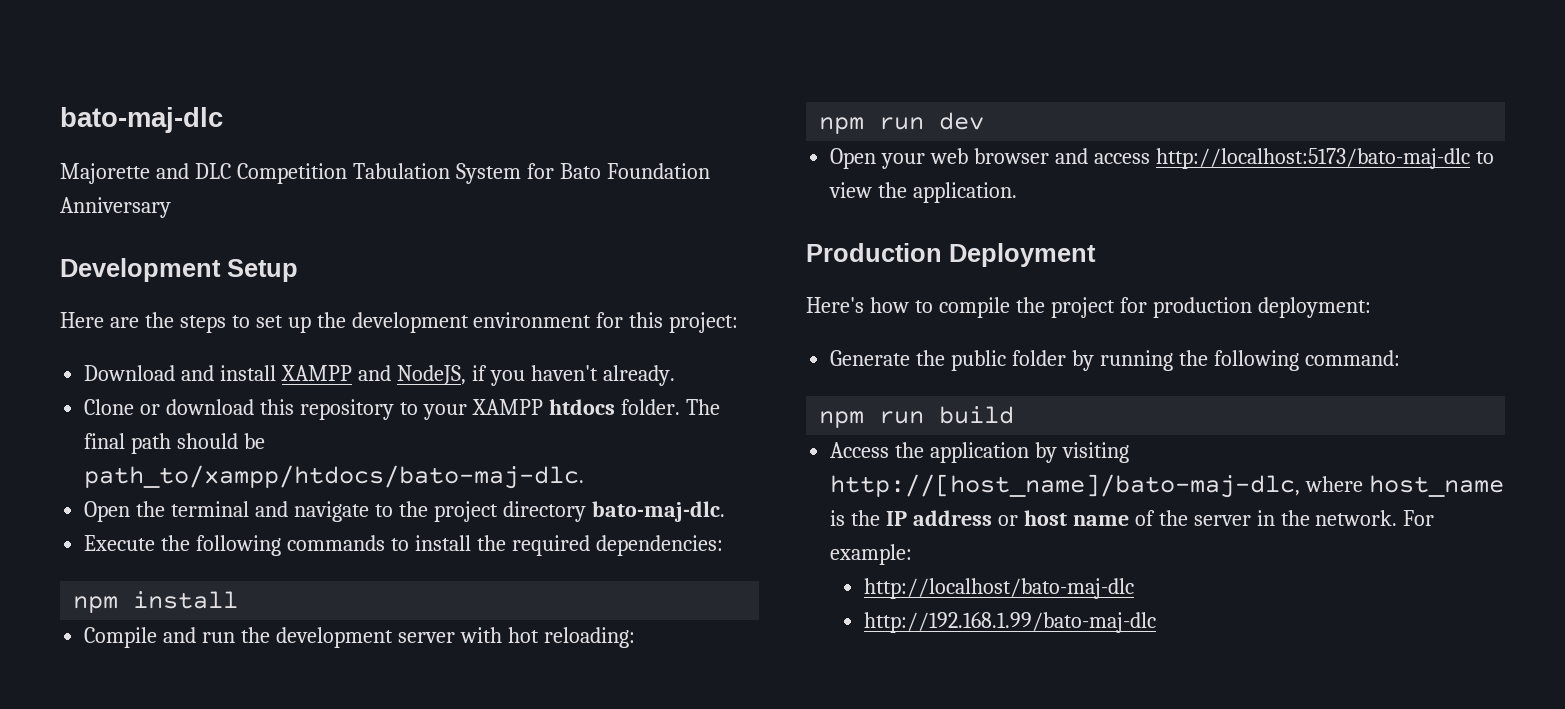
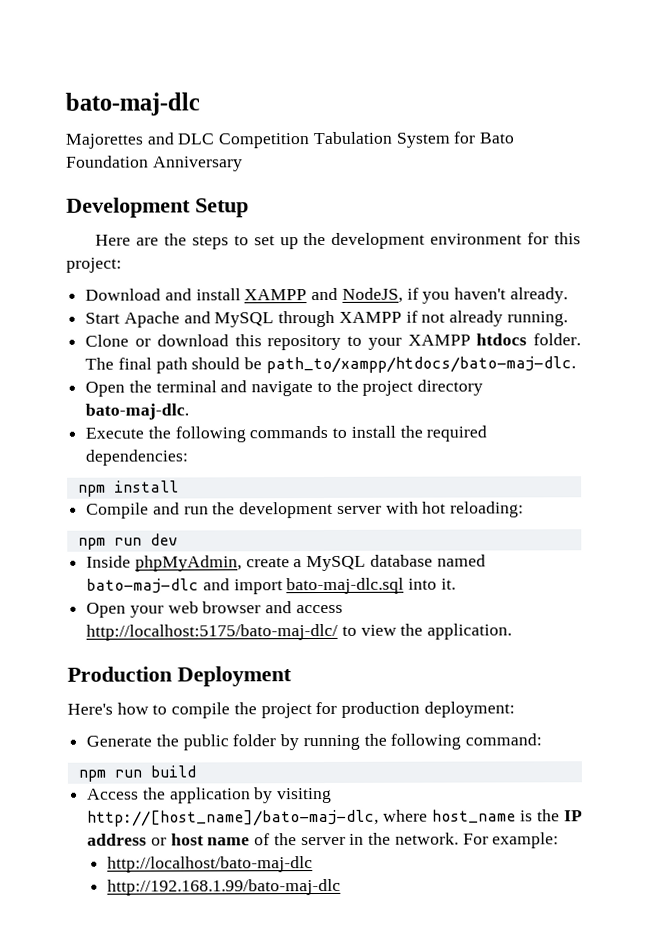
- Majorette and DLC Competition Tabulation System for Bato Foundation Anniversary
+ Majorettes and DLC Competition Tabulation System for Bato Foundation Anniversary
+ Start Apache and MySQL through XAMPP if not already running.
+ Inside phpMyAdmin, create a MySQL database named bato-maj-dlc and import bato-maj-dlc.sql into it.
- Open your web browser and access http://localhost:5173/bato-maj-dlc to view the application.
+ Open your web browser and access http://localhost:5175/bato-maj-dlc/ to view the application.

